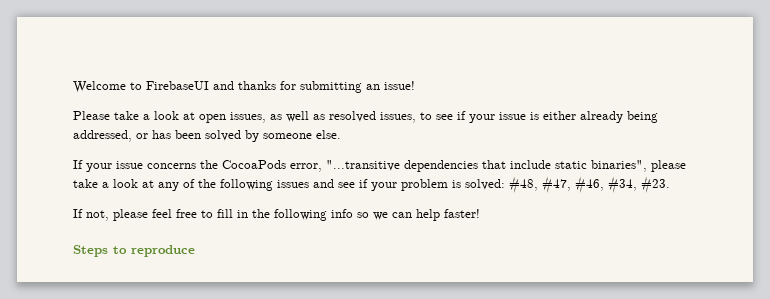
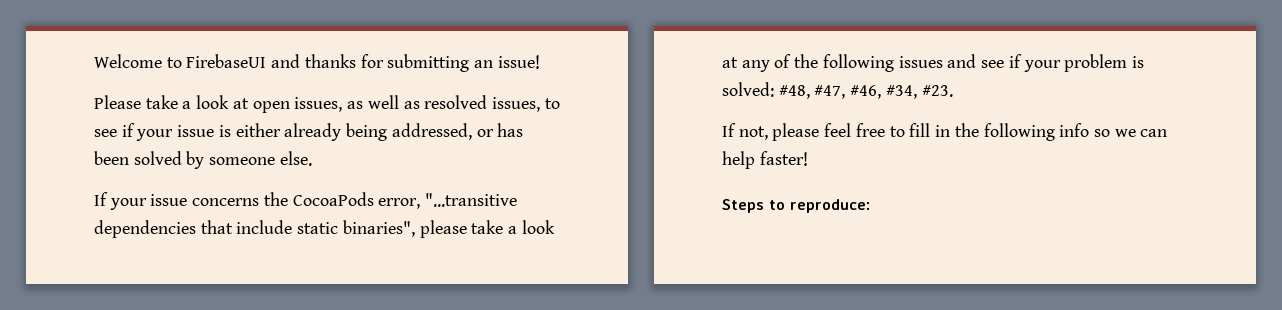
- Steps to reproduce
+ Steps to reproduce:

